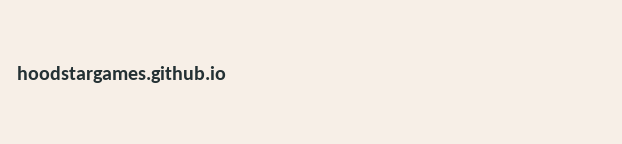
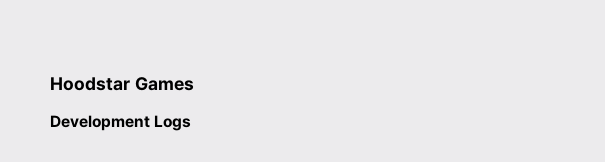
- hoodstargames.github.io
+ Hoodstar Games
+ Development Logs

